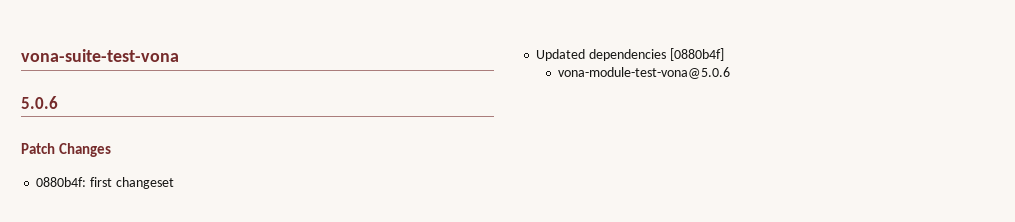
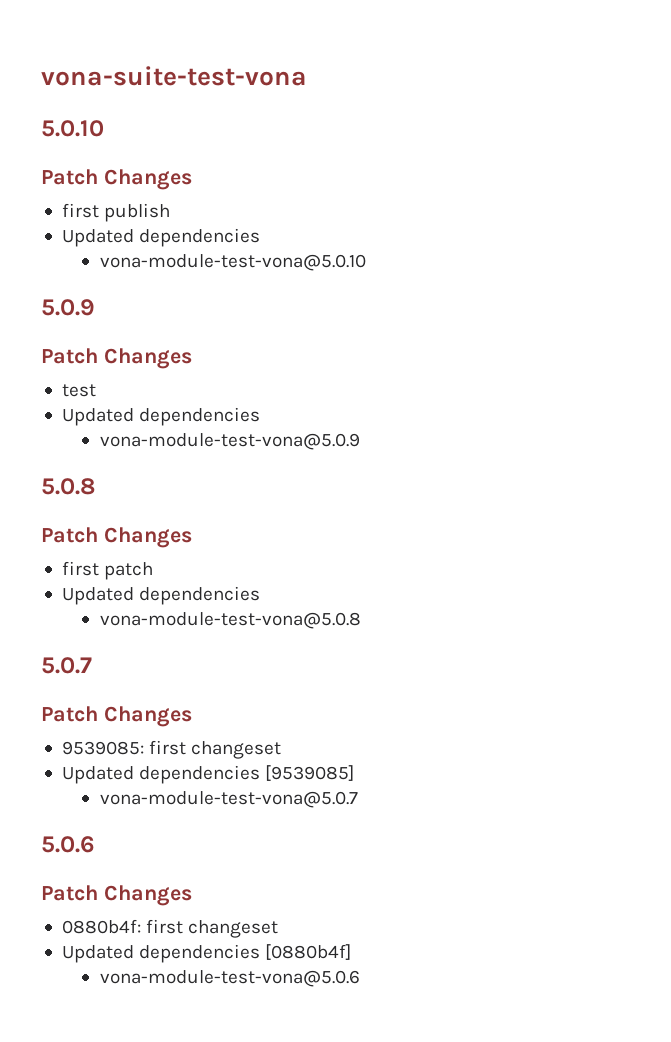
+ 5.0.10
+ Patch Changes
+ first publish
+ Updated dependencies
+ vona-module-test-vona@5.0.10
+ 5.0.9
+ Patch Changes
+ test
+ Updated dependencies
+ vona-module-test-vona@5.0.9
+ 5.0.8
+ Patch Changes
+ first patch
+ Updated dependencies
+ vona-module-test-vona@5.0.8
+ 5.0.7
+ Patch Changes
+ 9539085: first changeset
+ Updated dependencies [9539085]
+ vona-module-test-vona@5.0.7

